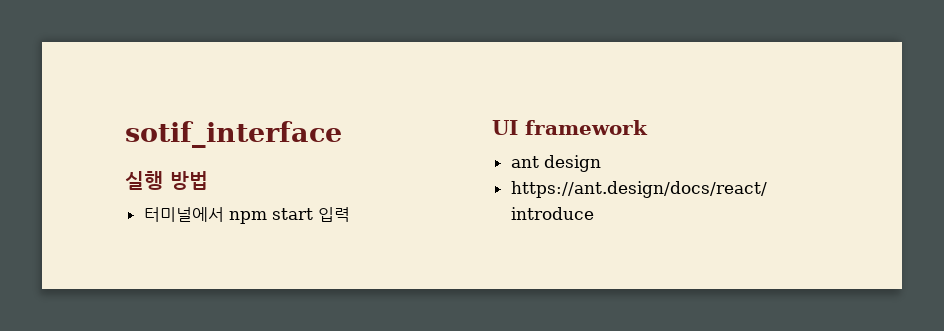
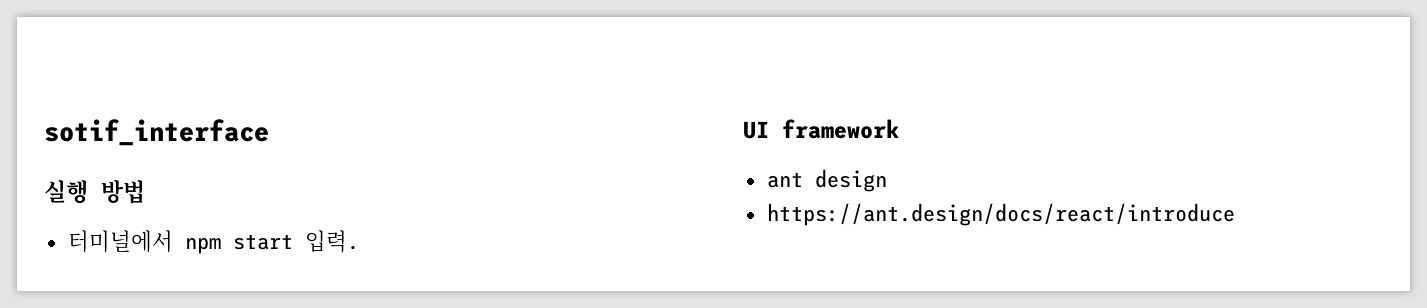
- 터미널에서 npm start 입력
+ 터미널에서 npm start 입력.

